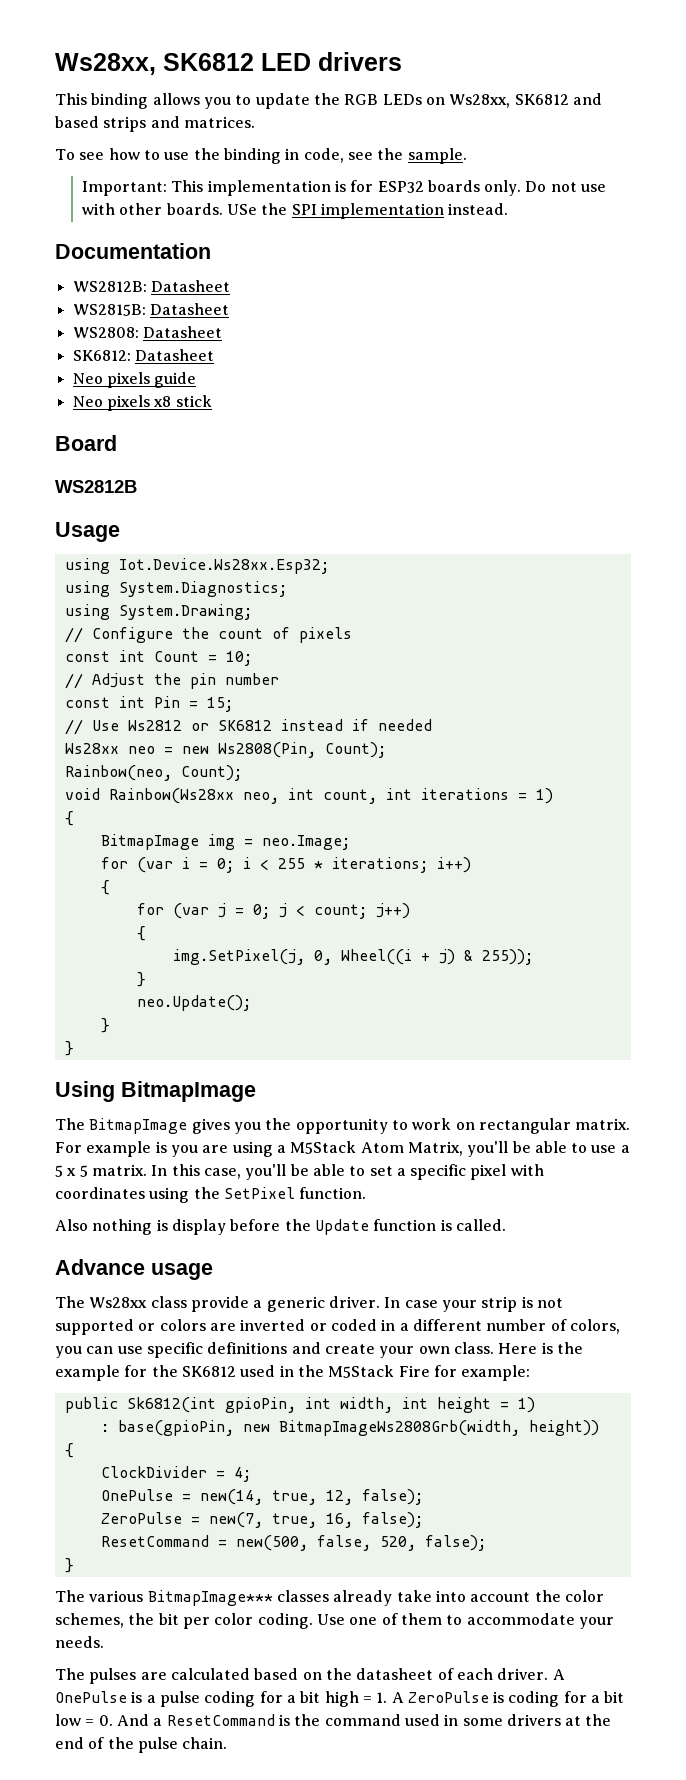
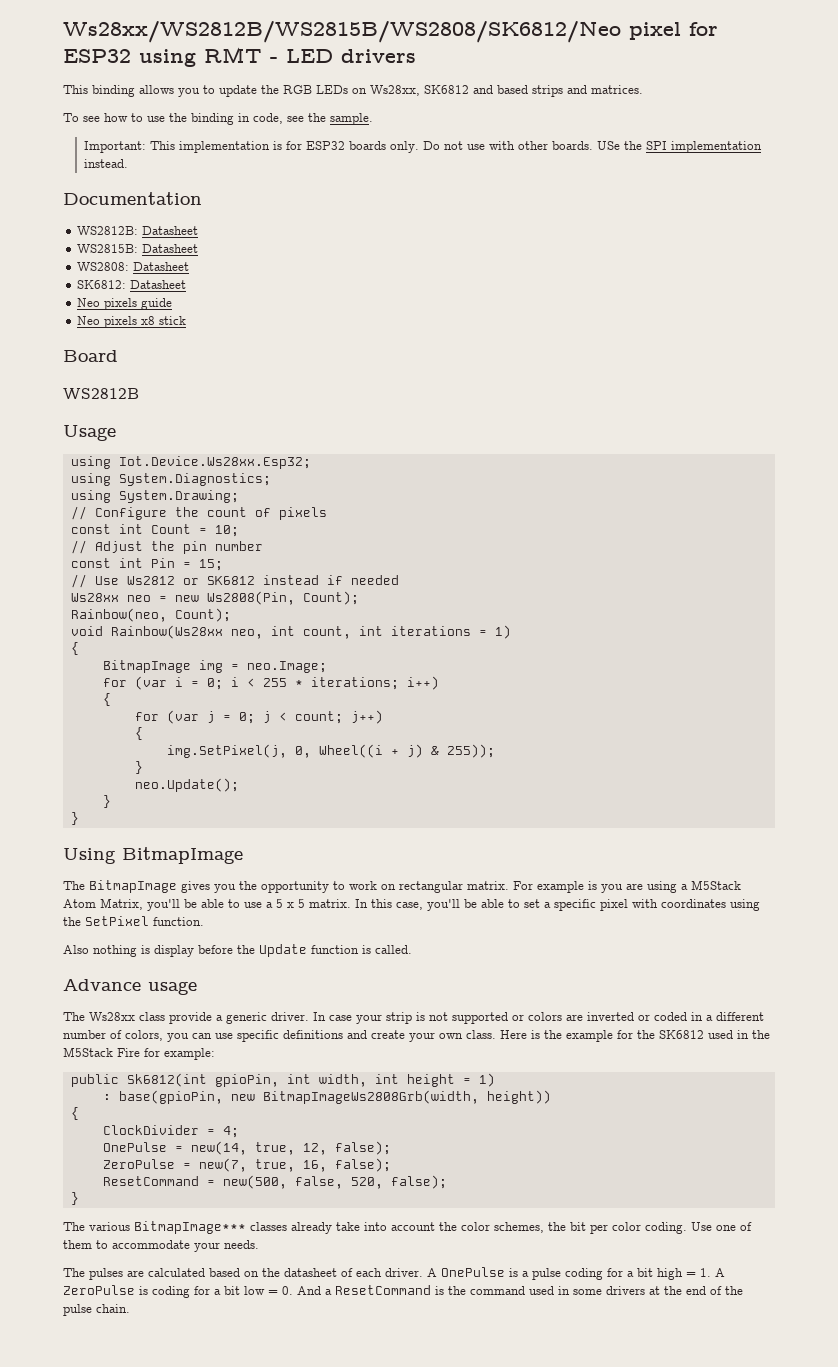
- Ws28xx, SK6812 LED drivers
+ Ws28xx/WS2812B/WS2815B/WS2808/SK6812/Neo pixel for ESP32 using RMT - LED drivers

